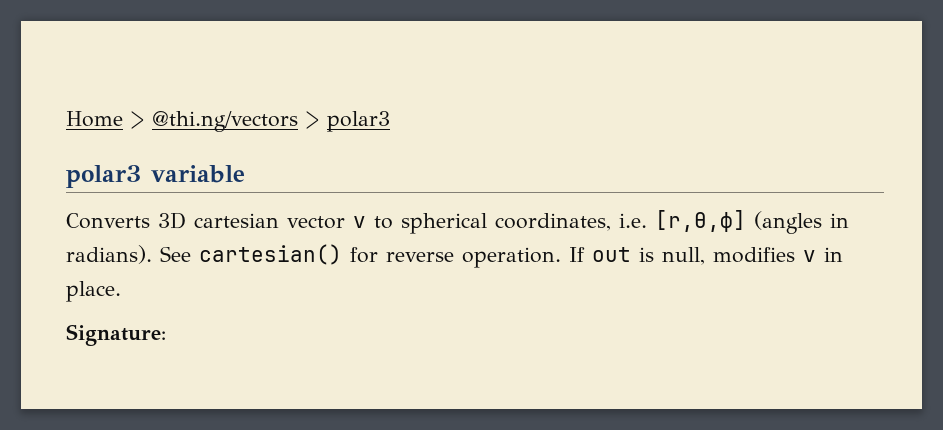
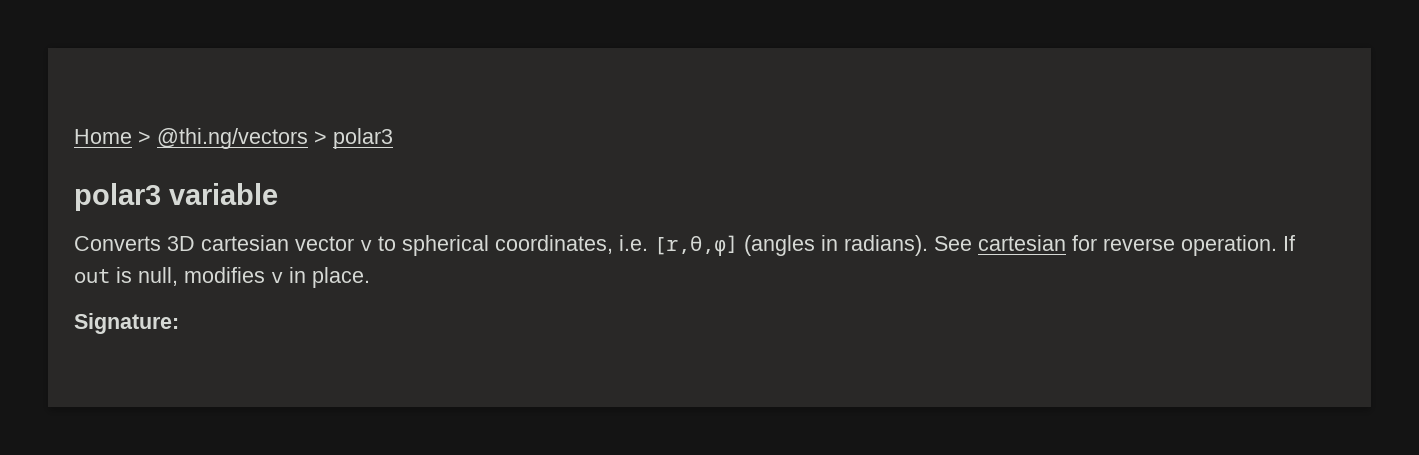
- See cartesian() for reverse operation.
+ See cartesian for reverse operation.

